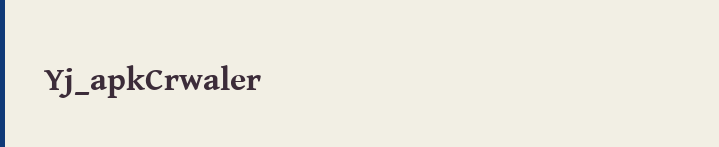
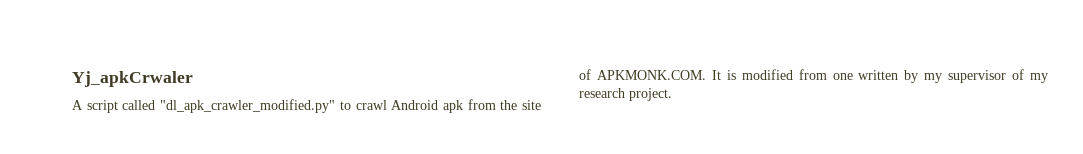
+ A script called "dl_apk_crawler_modified.py" to crawl Android apk from the site of APKMONK.COM. It is modified from one written by my supervisor of my research project.

